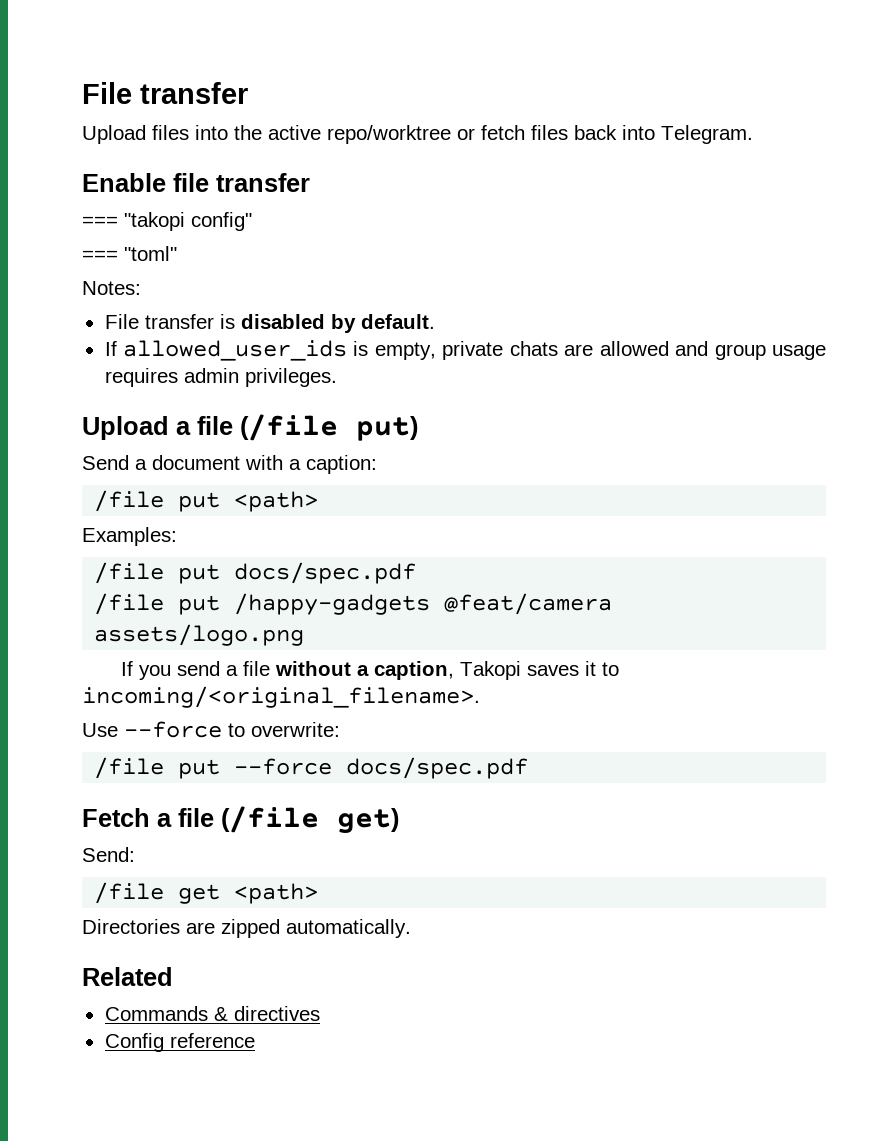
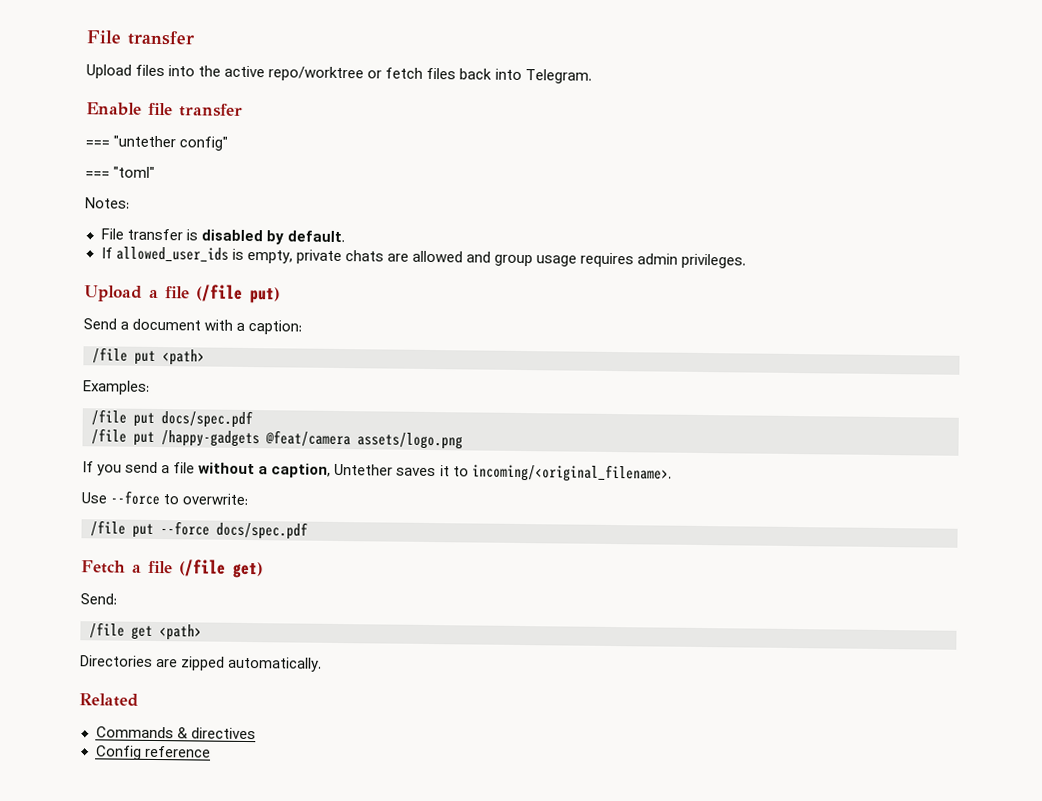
- === "takopi config"
+ === "untether config"
- If you send a file without a caption, Takopi saves it to incoming/<original_filename>.
+ If you send a file without a caption, Untether saves it to incoming/<original_filename>.

